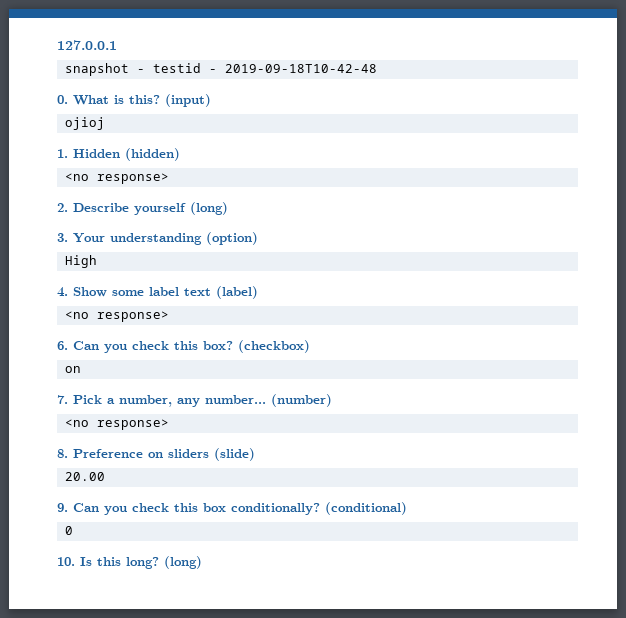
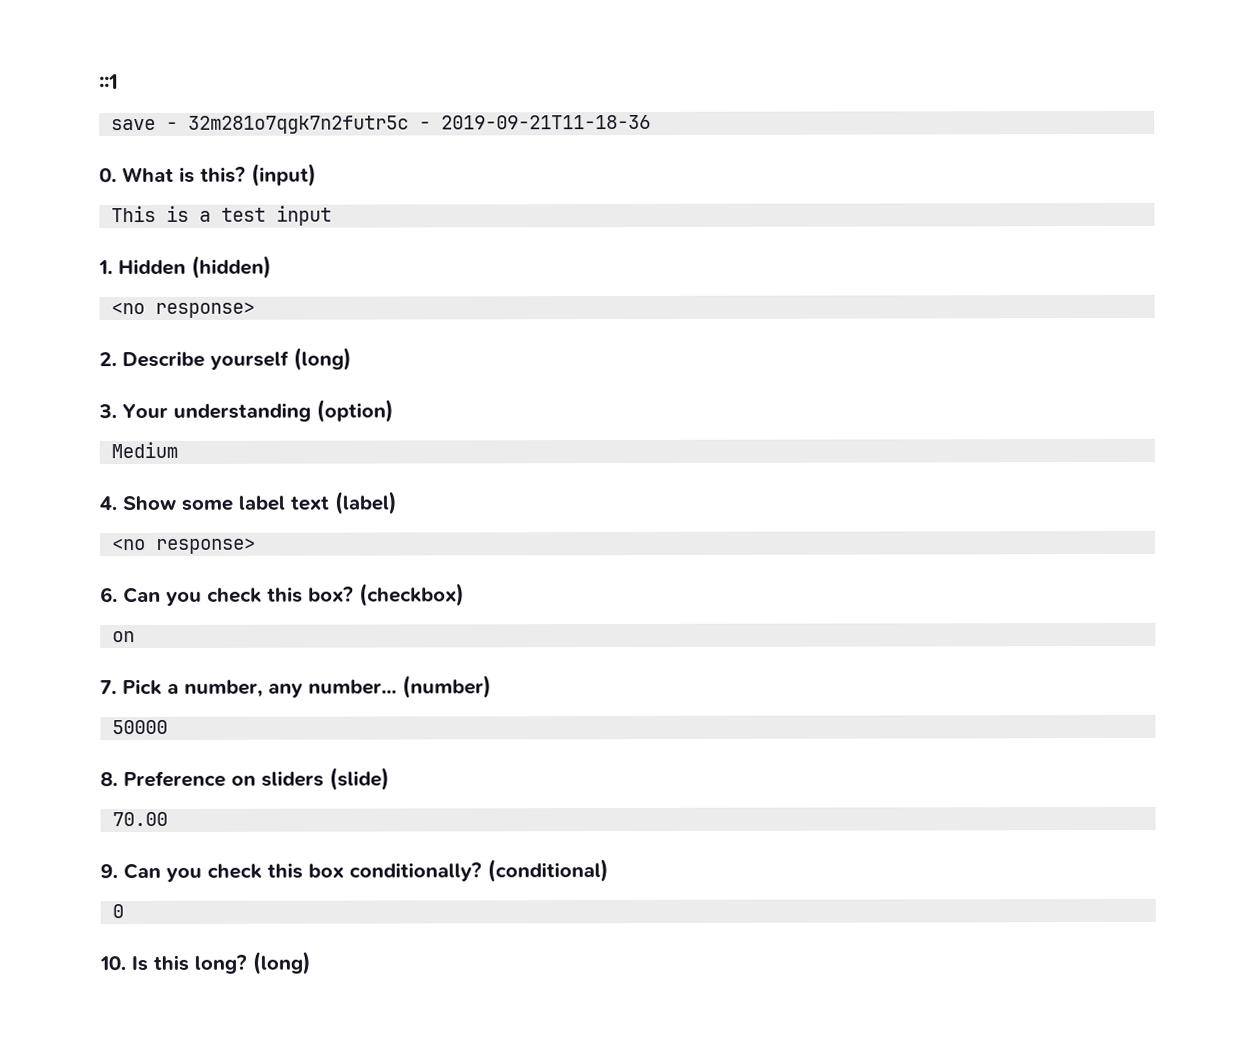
- 127.0.0.1
- snapshot - testid - 2019-09-18T10-42-48
+ ::1
+ save - 32m281o7qgk7n2futr5c - 2019-09-21T11-18-36
- ojioj
+ This is a test input
- High
+ Medium
  (number)
- <no response>
+ 50000
- 20.00
+ 70.00

